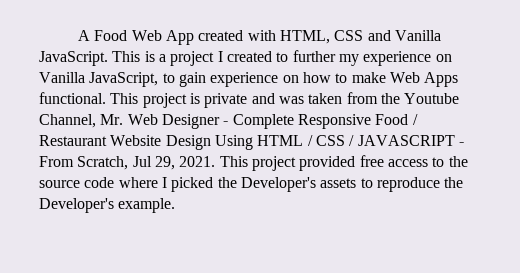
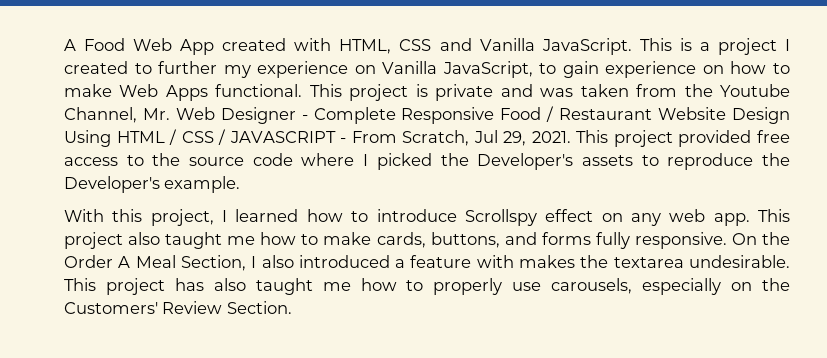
+ With this project, I learned how to introduce Scrollspy effect on any web app. This project also taught me how to make cards, buttons, and forms fully responsive. On the Order A Meal Section, I also introduced a feature with makes the textarea undesirable. This project has also taught me how to properly use carousels, especially on the Customers' Review Section.

